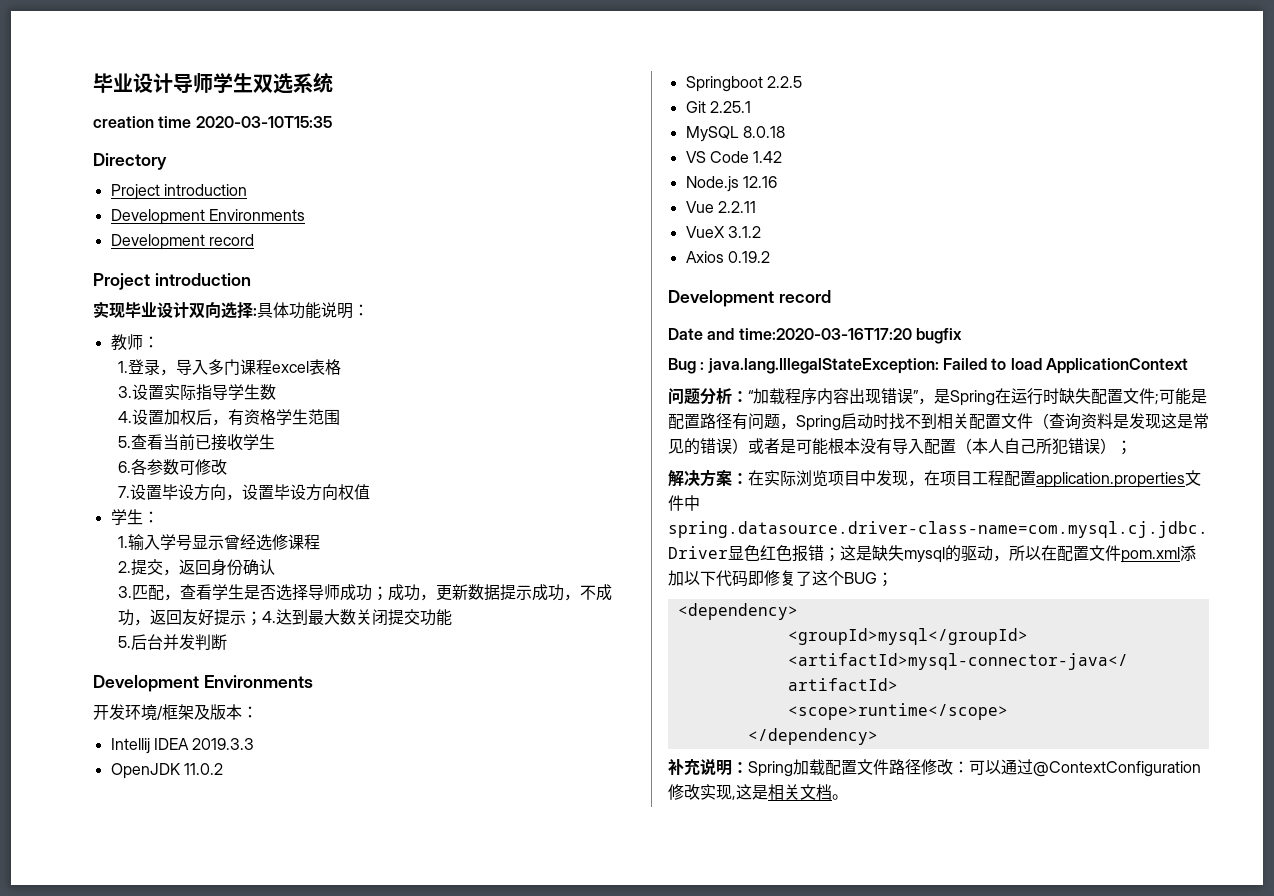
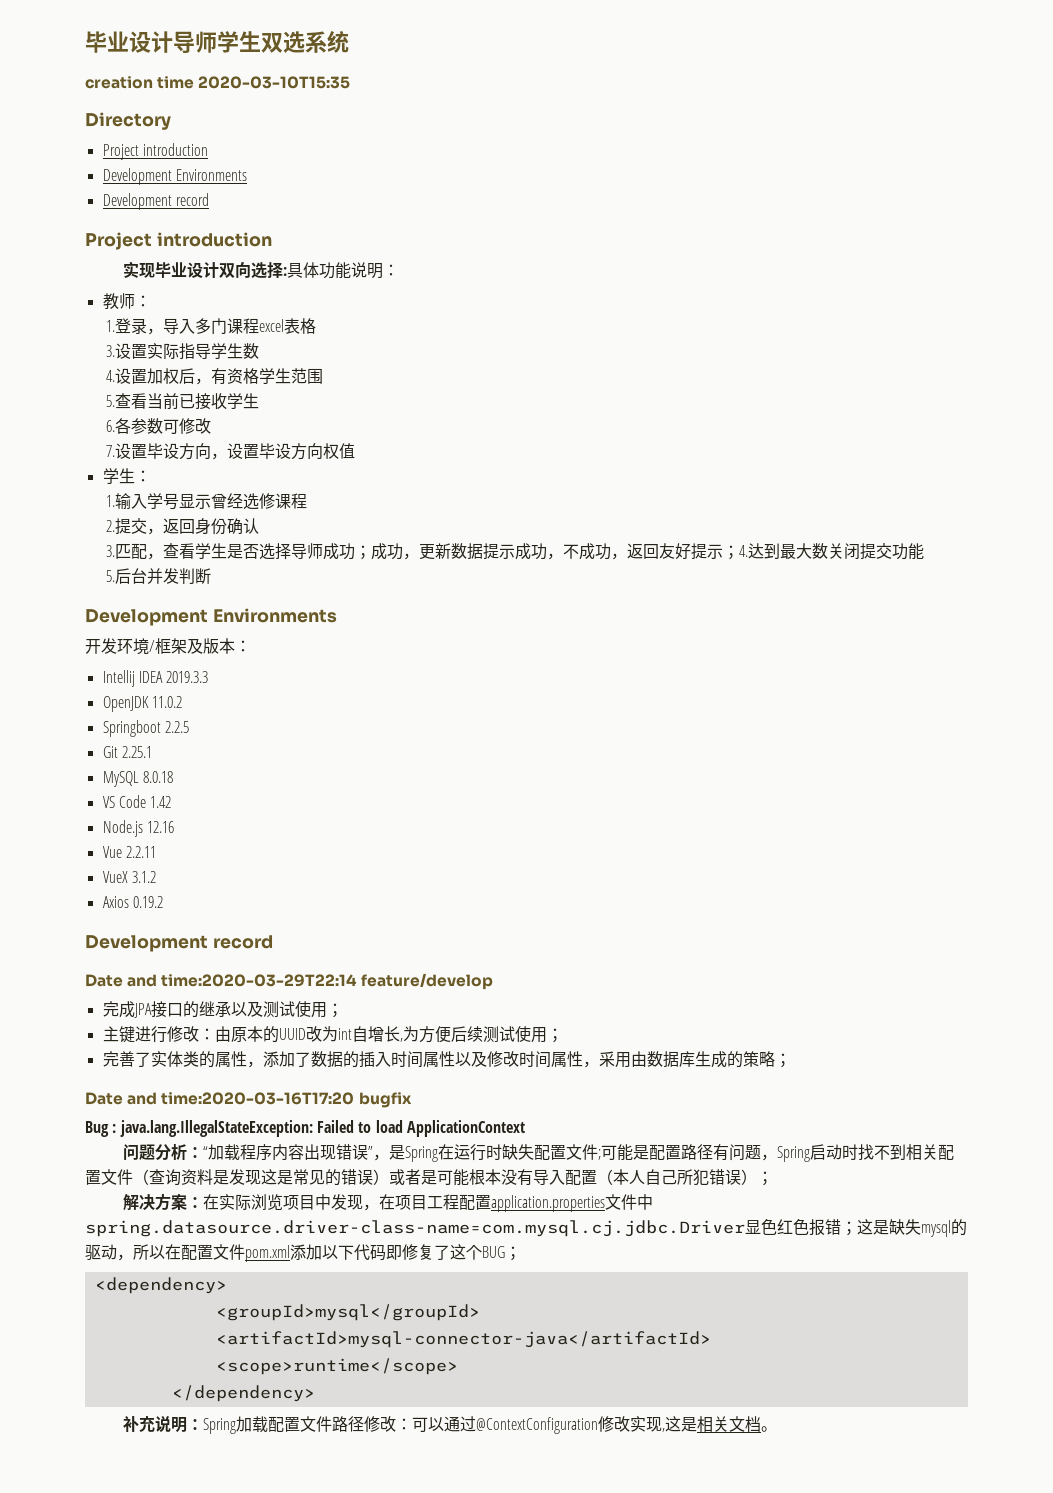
+ Date and time:2020-03-29T22:14 feature/develop
+ 完成JPA接口的继承以及测试使用；
+ 主键进行修改：由原本的UUID改为int自增长,为方便后续测试使用；
+ 完善了实体类的属性，添加了数据的插入时间属性以及修改时间属性，采用由数据库生成的策略；

